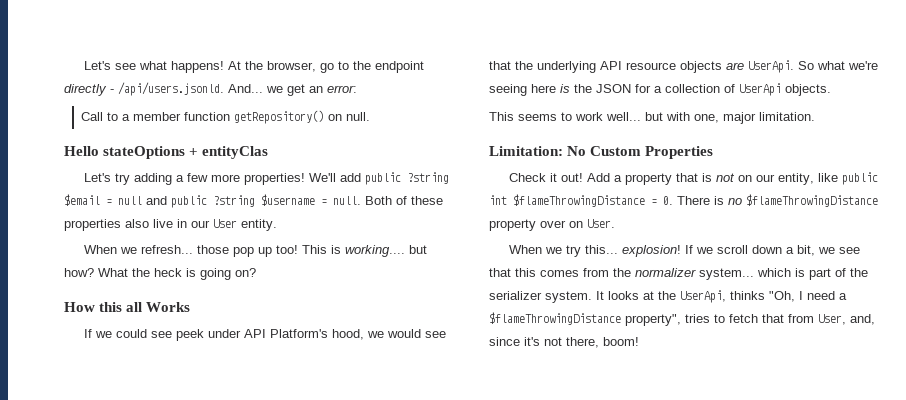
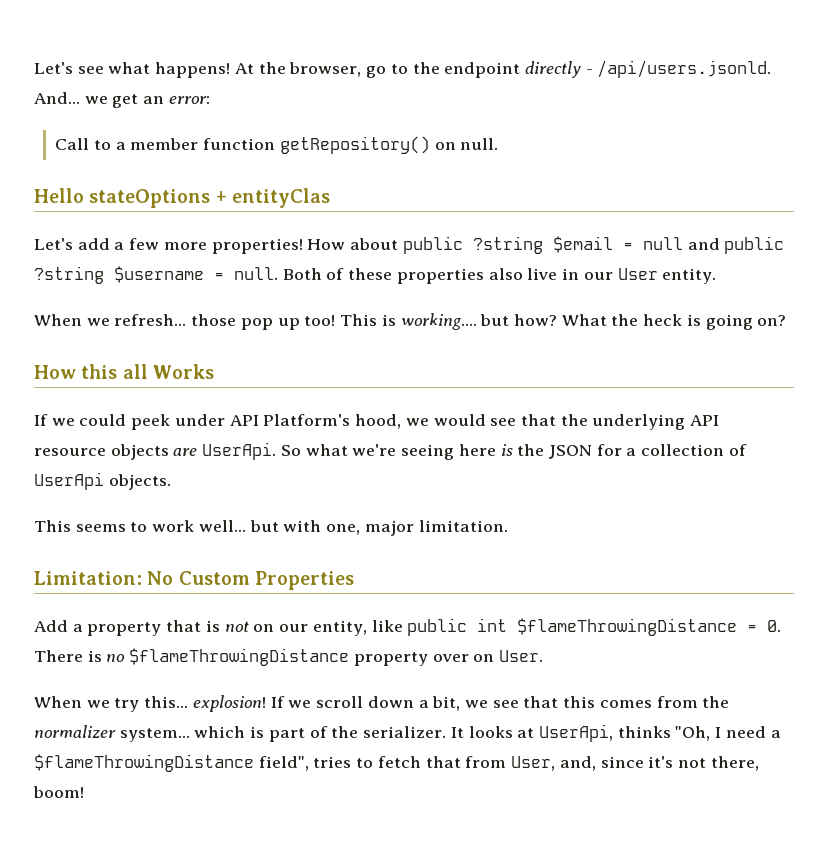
- Let's try adding a few more properties!
+ Let's add a few more properties!
- We'll add public ?string $email = null and public ?string $username = null.
+ How about public ?string $email = null and public ?string $username = null.
- If we could see peek under API Platform's hood, we would see that the underlying API resource objects are UserApi.
+ If we could peek under API Platform's hood, we would see that the underlying API resource objects are UserApi.
- Check it out!
- If we scroll down a bit, we see that this comes from the normalizer system... which is part of the serializer system.
+ If we scroll down a bit, we see that this comes from the normalizer system... which is part of the serializer.
- It looks at the UserApi, thinks "Oh, I need a $flameThrowingDistance property", tries to fetch that from User, and, since it's not there, boom!
+ It looks at UserApi, thinks "Oh, I need a $flameThrowingDistance field", tries to fetch that from User, and, since it's not there, boom!

